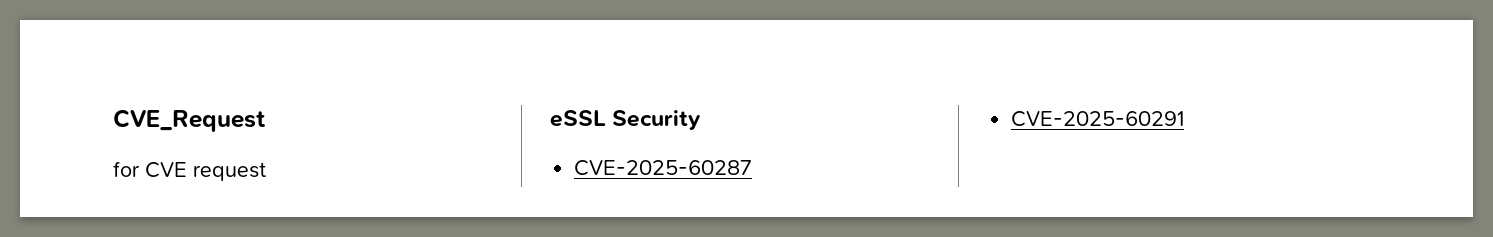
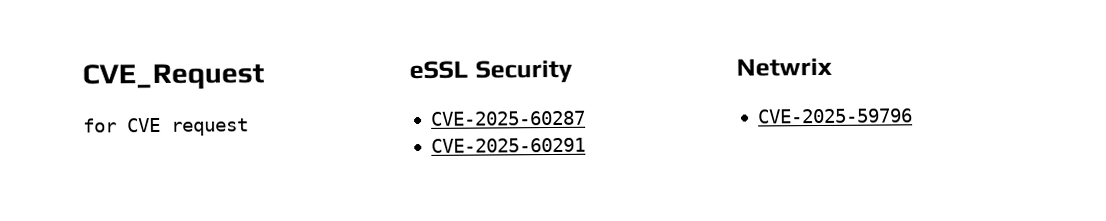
+ Netwrix
+ CVE-2025-59796

